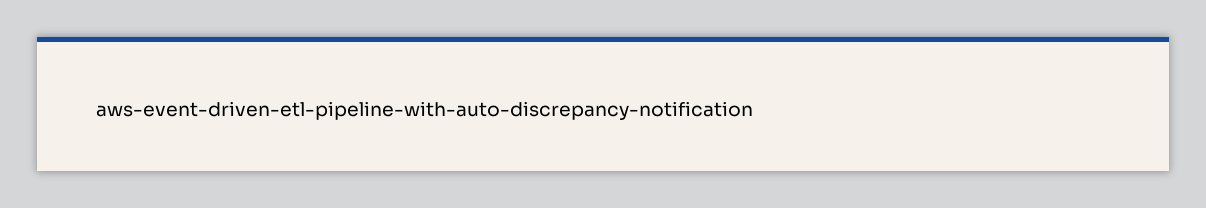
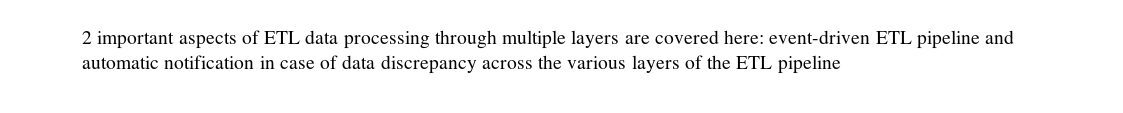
- aws-event-driven-etl-pipeline-with-auto-discrepancy-notification
+ 2 important aspects of ETL data processing through multiple layers are covered here: event-driven ETL pipeline and automatic notification in case of data discrepancy across the various layers of the ETL pipeline

